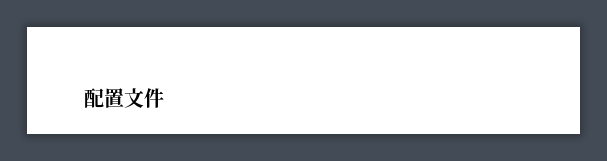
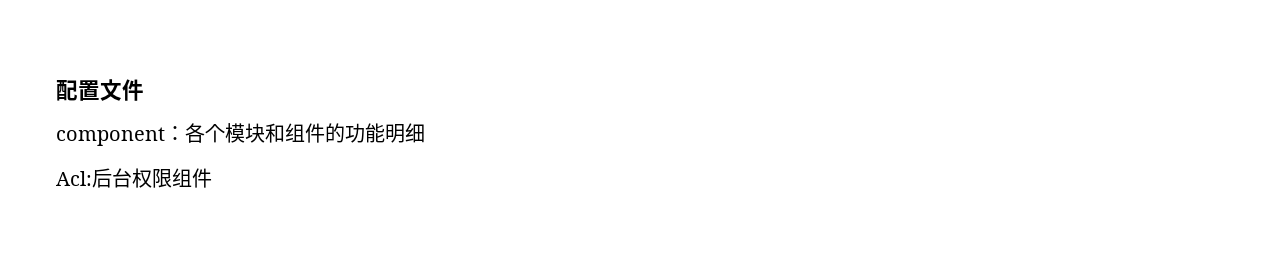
+ component：各个模块和组件的功能明细
+ Acl:后台权限组件

